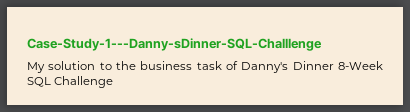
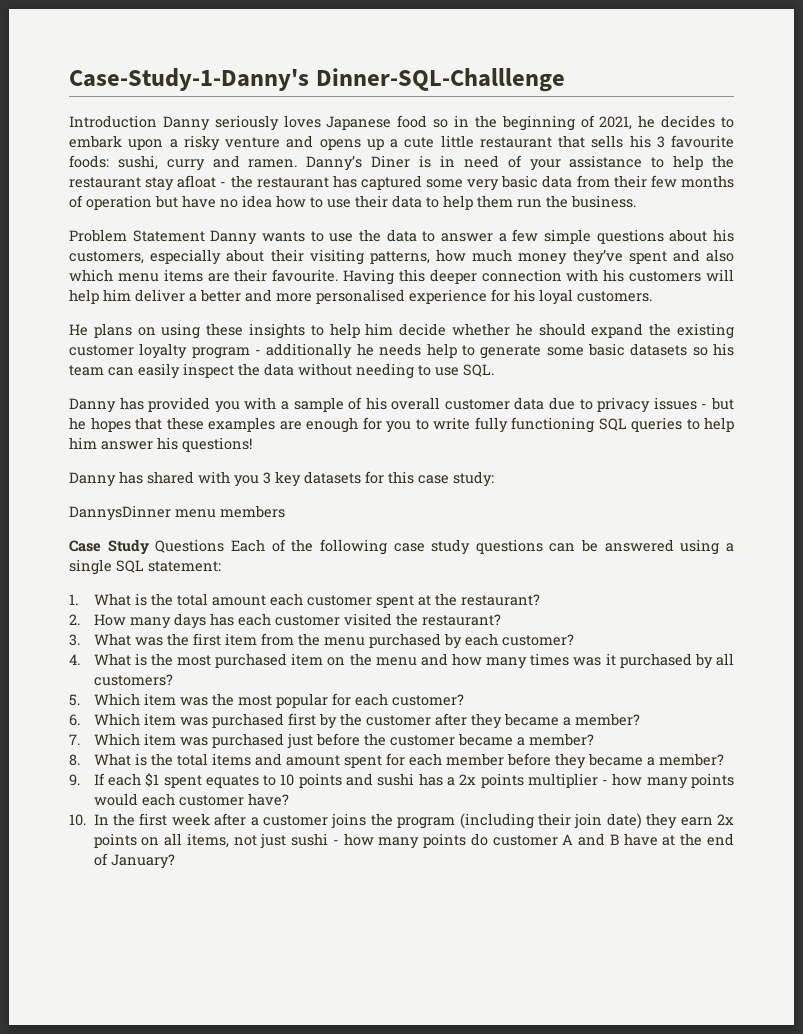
- Case-Study-1---Danny-sDinner-SQL-Challlenge
- My solution to the business task of Danny's Dinner 8-Week SQL Challenge
+ Case-Study-1-Danny's Dinner-SQL-Challlenge
+ Introduction Danny seriously loves Japanese food so in the beginning of 2021, he decides to embark upon a risky venture and opens up a cute little restaurant that sells his 3 favourite foods: sushi, curry and ramen. Danny’s Diner is in need of your assistance to help the restaurant stay afloat - the restaurant has captured some very basic data from their few months of operation but have no idea how to use their data to help them run the business.
+ Problem Statement Danny wants to use the data to answer a few simple questions about his customers, especially about their visiting patterns, how much money they’ve spent and also which menu items are their favourite. Having this deeper connection with his customers will help him deliver a better and more personalised experience for his loyal customers.
+ He plans on using these insights to help him decide whether he should expand the existing customer loyalty program - additionally he needs help to generate some basic datasets so his team can easily inspect the data without needing to use SQL.
+ Danny has provided you with a sample of his overall customer data due to privacy issues - but he hopes that these examples are enough for you to write fully functioning SQL queries to help him answer his questions!
+ Danny has shared with you 3 key datasets for this case study:
+ DannysDinner menu members
+ Case Study Questions Each of the following case study questions can be answered using a single SQL statement:
+ 1. What is the total amount each customer spent at the restaurant?
+ 2. How many days has each customer visited the restaurant?
+ 3. What was the first item from the menu purchased by each customer?
+ 4. What is the most purchased item on the menu and how many times was it purchased by all customers?
+ 5. Which item was the most popular for each customer?
+ 6. Which item was purchased first by the customer after they became a member?
+ 7. Which item was purchased just before the customer became a member?
+ 8. What is the total items and amount spent for each member before they became a member?
+ 9. If each $1 spent equates to 10 points and sushi has a 2x points multiplier - how many points would each customer have?
+ 10. In the first week after a customer joins the program (including their join date) they earn 2x points on all items, not just sushi - how many points do customer A and B have at the end of January?

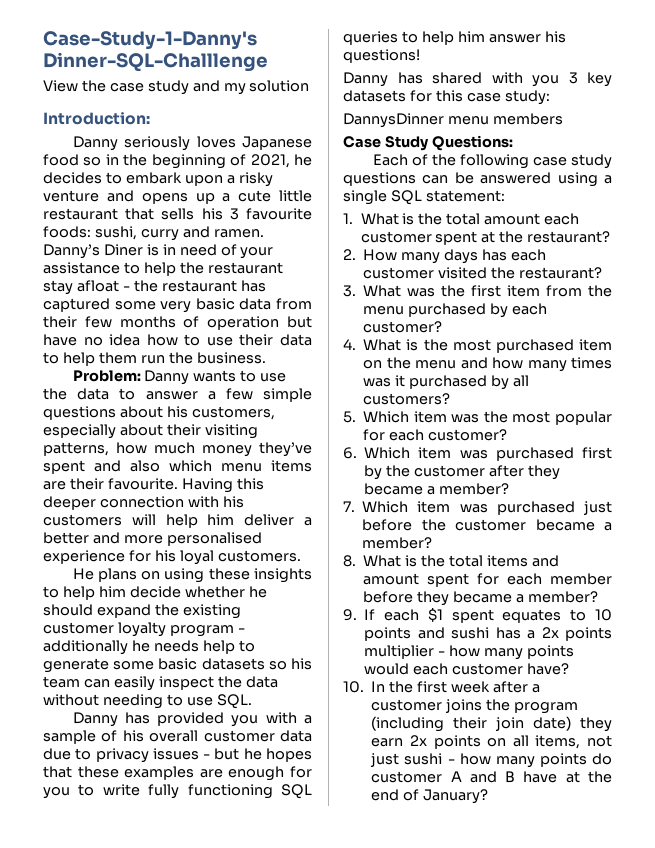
- Introduction Danny seriously loves Japanese food so in the beginning of 2021, he decides to embark upon a risky venture and opens up a cute little restaurant that sells his 3 favourite foods: sushi, curry and ramen.
+ View the case study and my solution
+ Introduction:
+ Danny seriously loves Japanese food so in the beginning of 2021, he decides to embark upon a risky venture and opens up a cute little restaurant that sells his 3 favourite foods: sushi, curry and ramen.
- Problem Statement Danny wants to use the data to answer a few simple questions about his customers, especially about their visiting patterns, how much money they’ve spent and also which menu items are their favourite.
+ Problem: Danny wants to use the data to answer a few simple questions about his customers, especially about their visiting patterns, how much money they’ve spent and also which menu items are their favourite.
- Case Study Questions Each of the following case study questions can be answered using a single SQL statement:
+ Case Study Questions:
+ Each of the following case study questions can be answered using a single SQL statement:

